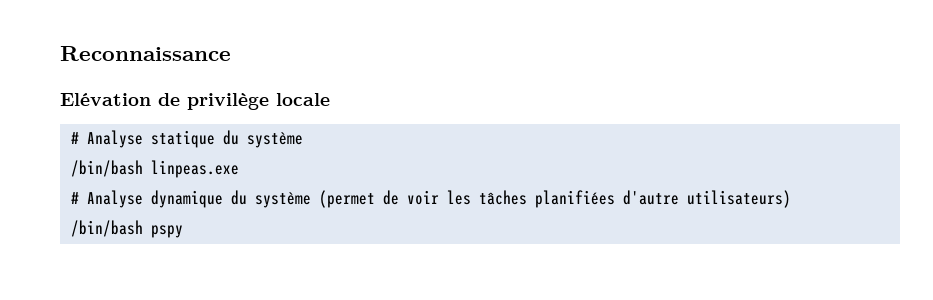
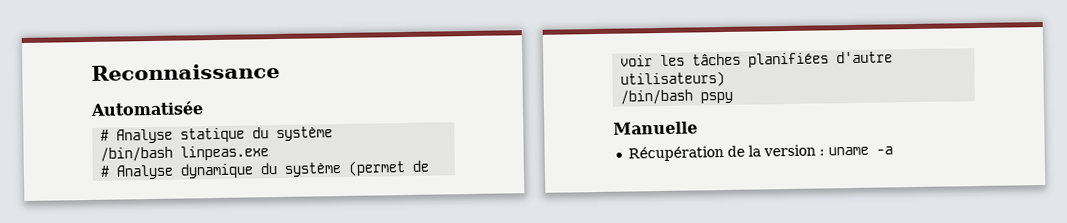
- Elévation de privilège locale
+ Automatisée
+ Manuelle
+ Récupération de la version : uname -a

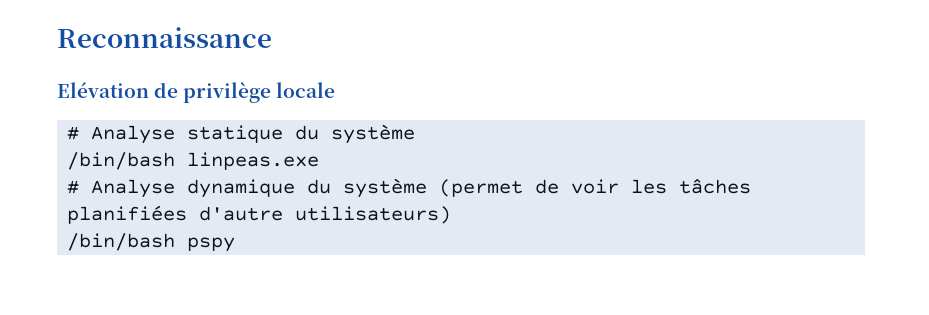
- Automatisée
+ Elévation de privilège locale
- Manuelle
- Récupération de la version : uname -a

